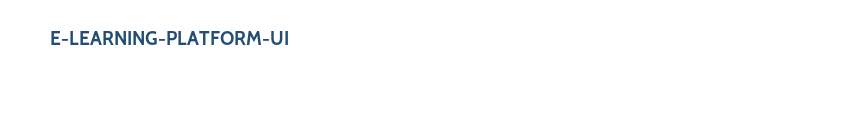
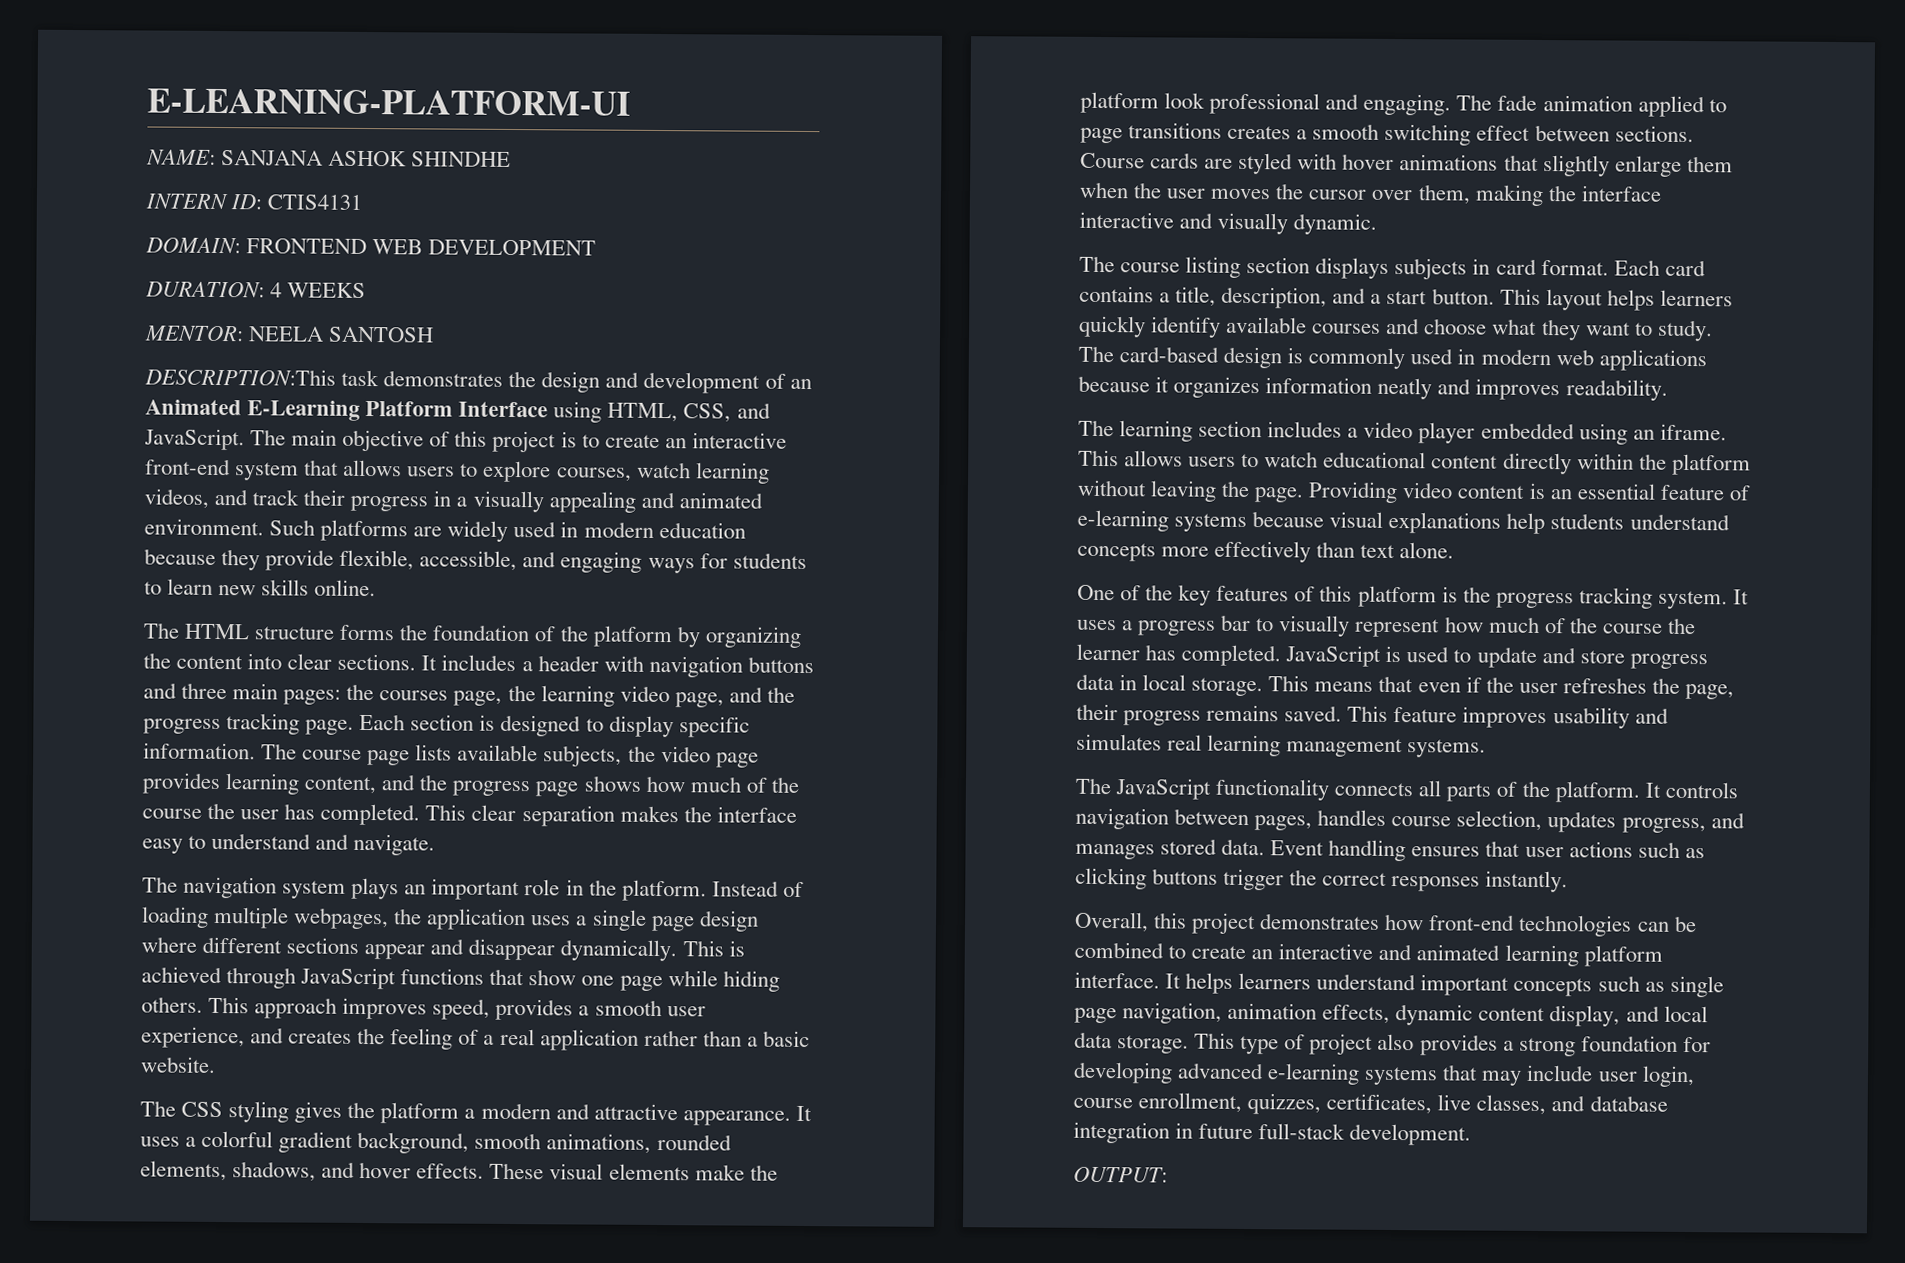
+ NAME: SANJANA ASHOK SHINDHE
+ INTERN ID: CTIS4131
+ DOMAIN: FRONTEND WEB DEVELOPMENT
+ DURATION: 4 WEEKS
+ MENTOR: NEELA SANTOSH
+ DESCRIPTION:This task demonstrates the design and development of an Animated E-Learning Platform Interface using HTML, CSS, and JavaScript. The main objective of this project is to create an interactive front-end system that allows users to explore courses, watch learning videos, and track their progress in a visually appealing and animated environment. Such platforms are widely used in modern education because they provide flexible, accessible, and engaging ways for students to learn new skills online.
+ The HTML structure forms the foundation of the platform by organizing the content into clear sections. It includes a header with navigation buttons and three main pages: the courses page, the learning video page, and the progress tracking page. Each section is designed to display specific information. The course page lists available subjects, the video page provides learning content, and the progress page shows how much of the course the user has completed. This clear separation makes the interface easy to understand and navigate.
+ The navigation system plays an important role in the platform. Instead of loading multiple webpages, the application uses a single page design where different sections appear and disappear dynamically. This is achieved through JavaScript functions that show one page while hiding others. This approach improves speed, provides a smooth user experience, and creates the feeling of a real application rather than a basic website.
+ The CSS styling gives the platform a modern and attractive appearance. It uses a colorful gradient background, smooth animations, rounded elements, shadows, and hover effects. These visual elements make the platform look professional and engaging. The fade animation applied to page transitions creates a smooth switching effect between sections. Course cards are styled with hover animations that slightly enlarge them when the user moves the cursor over them, making the interface interactive and visually dynamic.
+ The course listing section displays subjects in card format. Each card contains a title, description, and a start button. This layout helps learners quickly identify available courses and choose what they want to study. The card-based design is commonly used in modern web applications because it organizes information neatly and improves readability.
+ The learning section includes a video player embedded using an iframe. This allows users to watch educational content directly within the platform without leaving the page. Providing video content is an essential feature of e-learning systems because visual explanations help students understand concepts more effectively than text alone.
+ One of the key features of this platform is the progress tracking system. It uses a progress bar to visually represent how much of the course the learner has completed. JavaScript is used to update and store progress data in local storage. This means that even if the user refreshes the page, their progress remains saved. This feature improves usability and simulates real learning management systems.
+ The JavaScript functionality connects all parts of the platform. It controls navigation between pages, handles course selection, updates progress, and manages stored data. Event handling ensures that user actions such as clicking buttons trigger the correct responses instantly.
+ Overall, this project demonstrates how front-end technologies can be combined to create an interactive and animated learning platform interface. It helps learners understand important concepts such as single page navigation, animation effects, dynamic content display, and local data storage. This type of project also provides a strong foundation for developing advanced e-learning systems that may include user login, course enrollment, quizzes, certificates, live classes, and database integration in future full-stack development.
+ OUTPUT:

